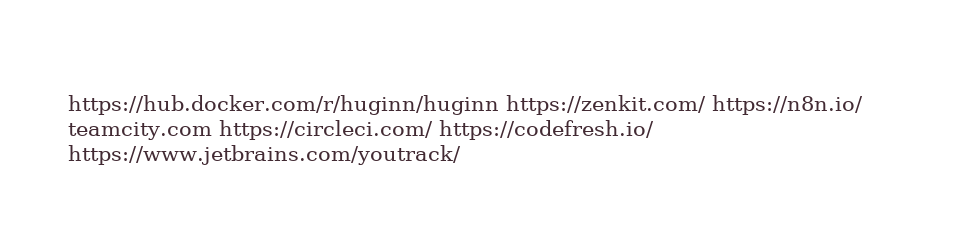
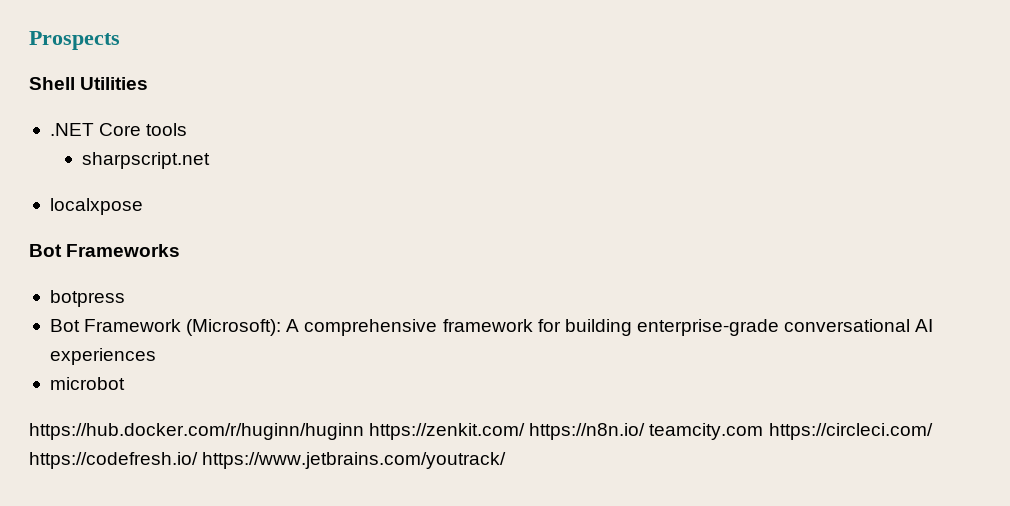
+ Prospects
+ Shell Utilities
+ .NET Core tools
+ sharpscript.net
+ localxpose
+ Bot Frameworks
+ botpress
+ Bot Framework (Microsoft): A comprehensive framework for building enterprise-grade conversational AI experiences
+ microbot

